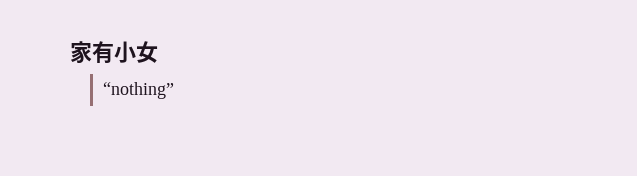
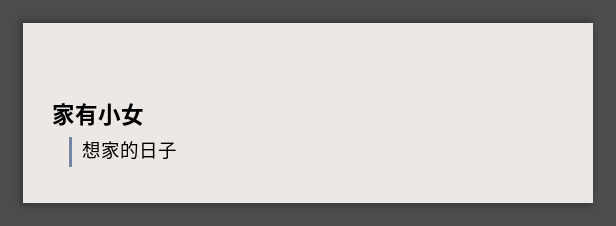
- “nothing”
+ 想家的日子

